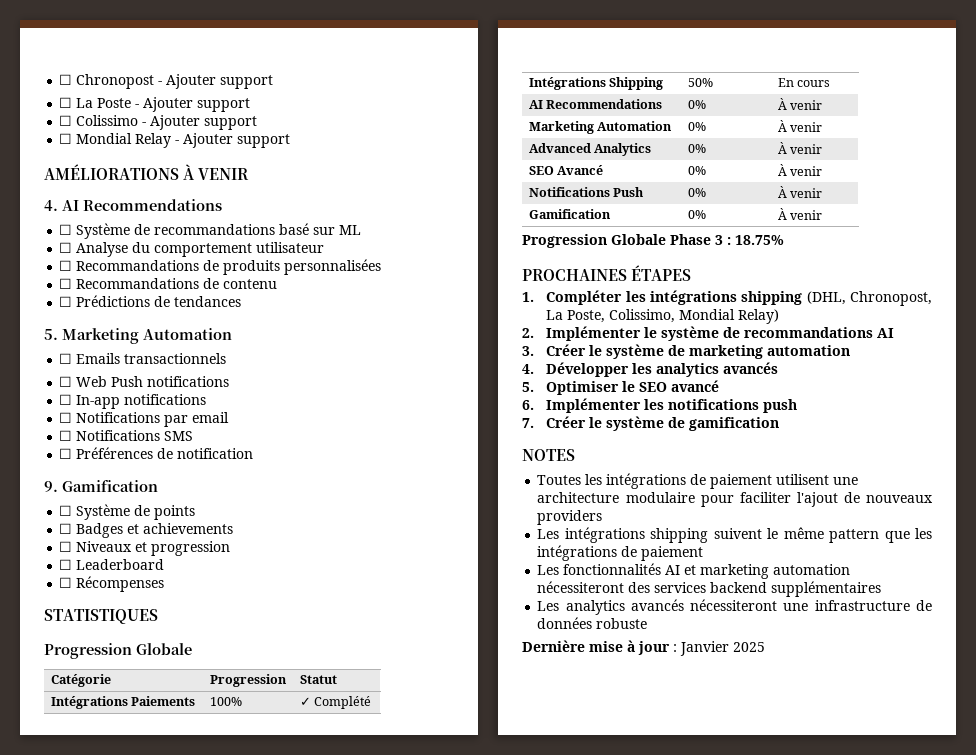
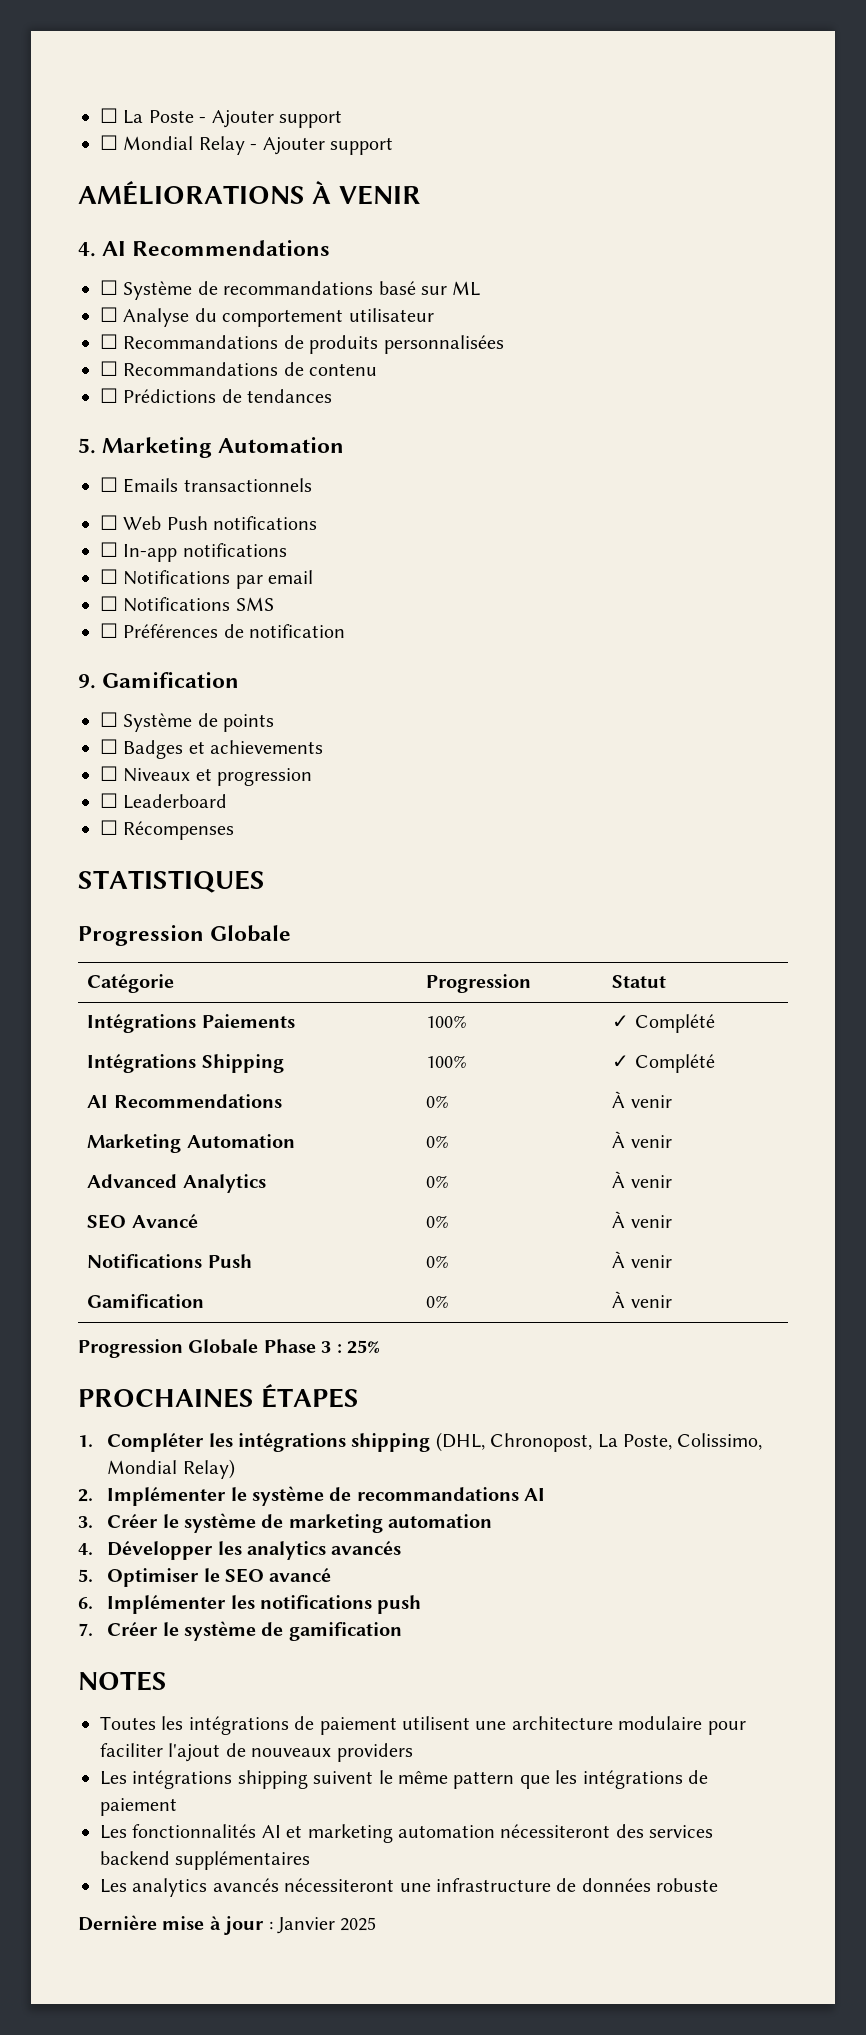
- ☐ Chronopost - Ajouter support
- ☐ Colissimo - Ajouter support
- Intégrations Shipping | 50% | En cours
+ Intégrations Shipping | 100% | ✓ Complété
- Progression Globale Phase 3 : 18.75%
+ Progression Globale Phase 3 : 25%

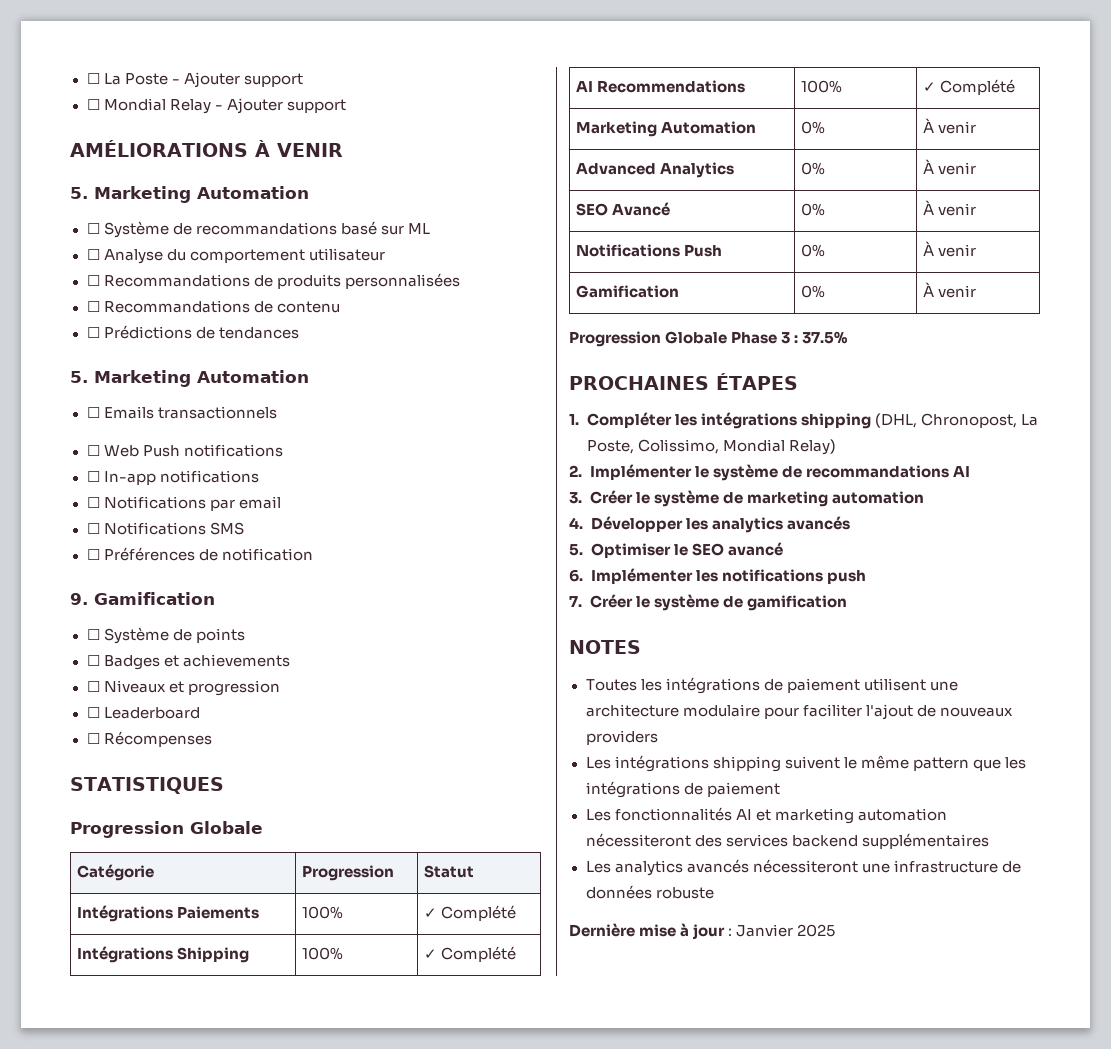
  AMÉLIORATIONS À VENIR
- 4. AI Recommendations
+ 5. Marketing Automation
- AI Recommendations | 0% | À venir
+ AI Recommendations | 100% | ✓ Complété
- Progression Globale Phase 3 : 25%
+ Progression Globale Phase 3 : 37.5%

